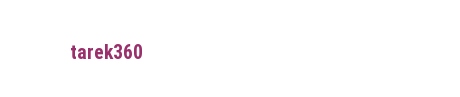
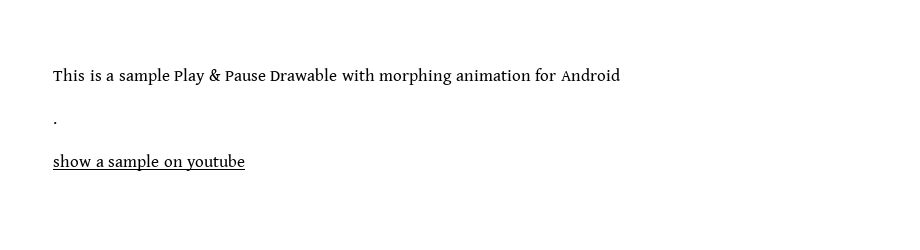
- tarek360
+ This is a sample Play & Pause Drawable with morphing animation for Android
+ .
+ show a sample on youtube

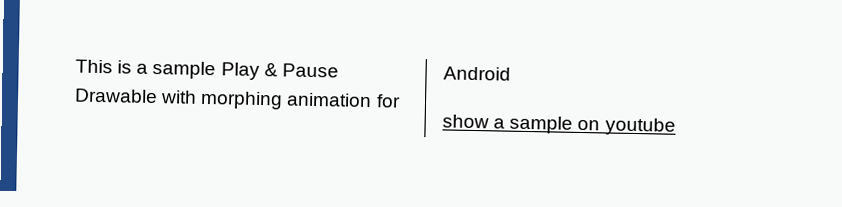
- .

